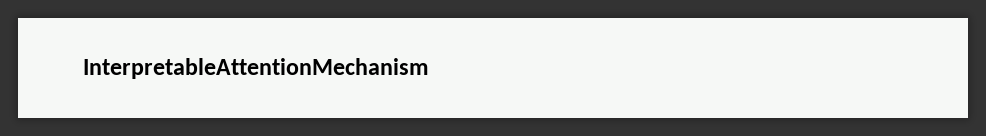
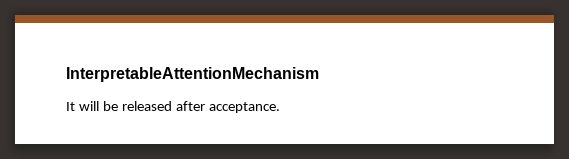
+ It will be released after acceptance.

